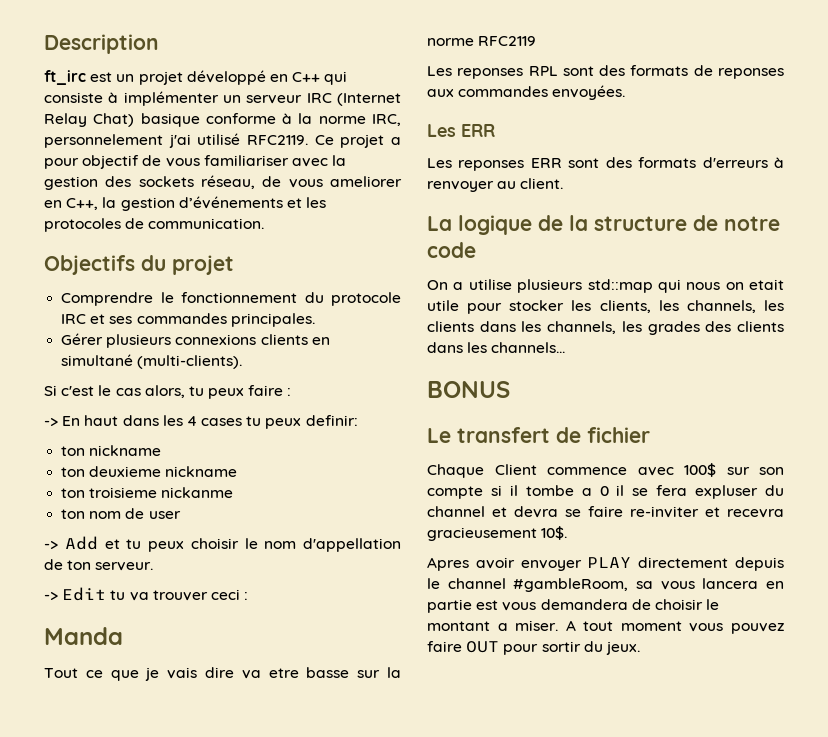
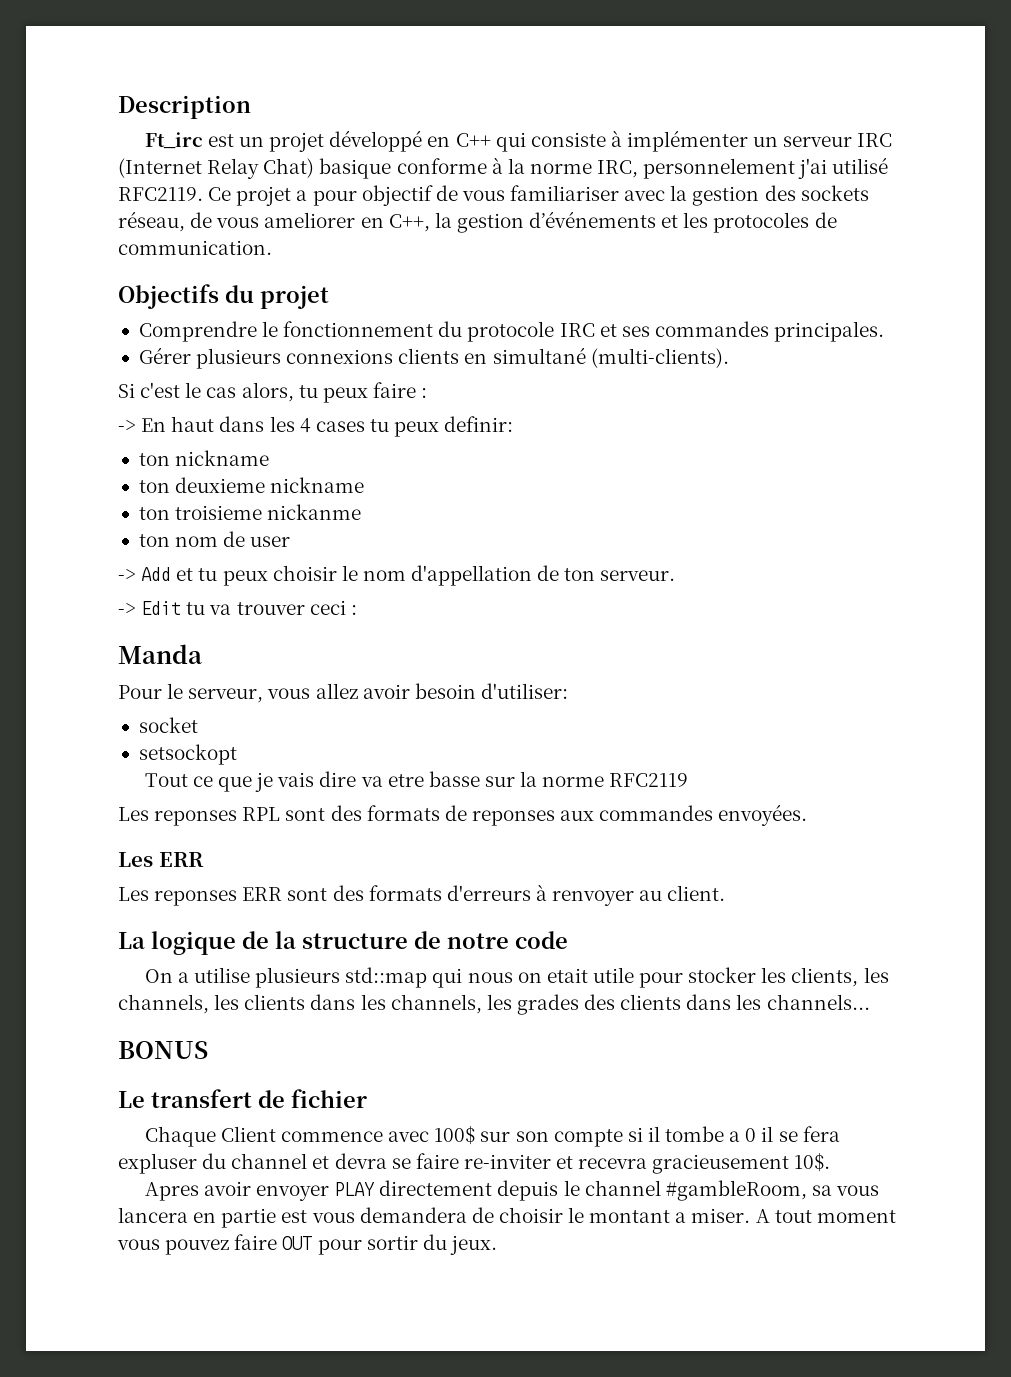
- ft_irc est un projet développé en C++ qui consiste à implémenter un serveur IRC (Internet Relay Chat) basique conforme à la norme IRC, personnelement j'ai utilisé RFC2119.
+ Ft_irc est un projet développé en C++ qui consiste à implémenter un serveur IRC (Internet Relay Chat) basique conforme à la norme IRC, personnelement j'ai utilisé RFC2119.
+ Pour le serveur, vous allez avoir besoin d'utiliser:
+ socket
+ setsockopt

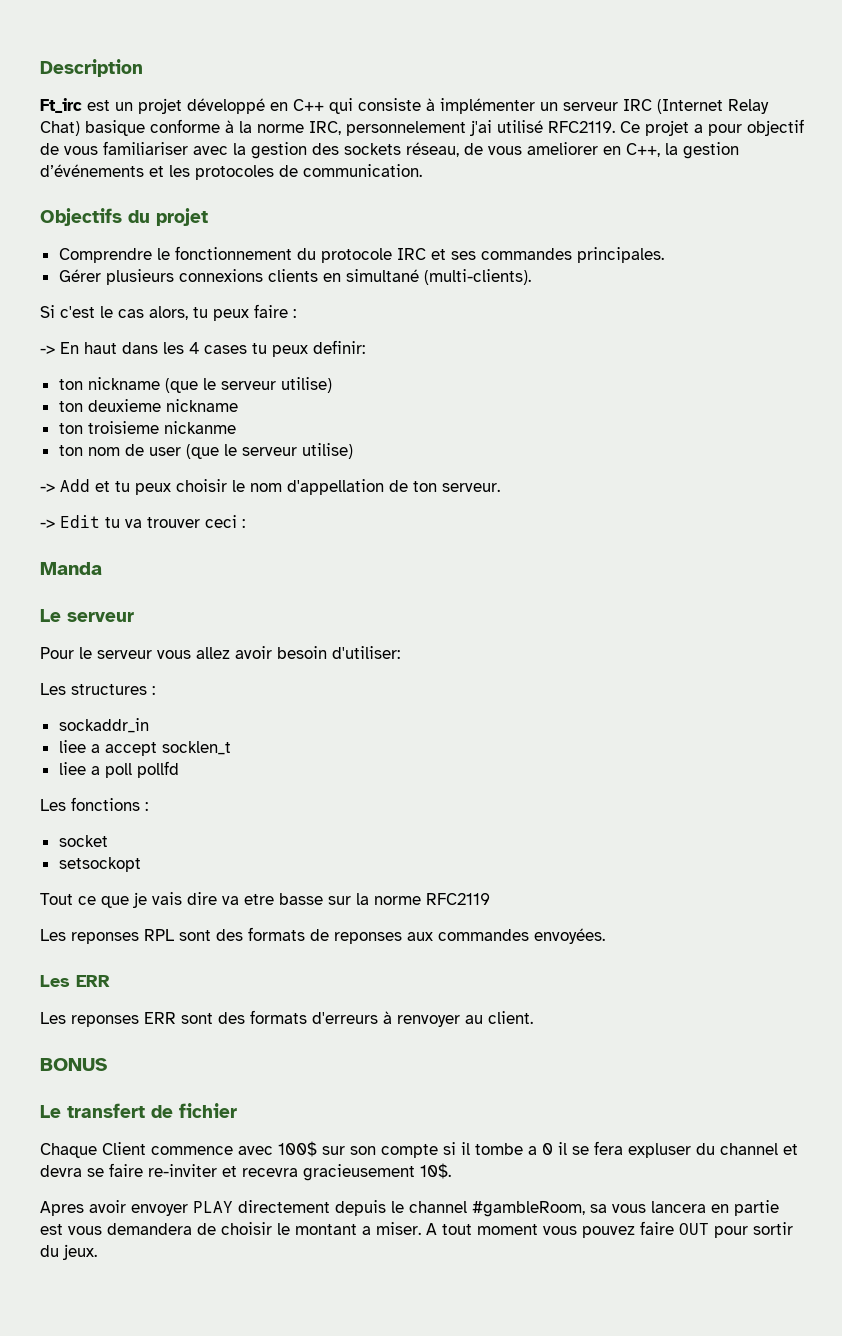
- ton nickname
+ ton nickname (que le serveur utilise)
- ton nom de user
+ ton nom de user (que le serveur utilise)
+ Le serveur
- Pour le serveur, vous allez avoir besoin d'utiliser:
+ Pour le serveur vous allez avoir besoin d'utiliser:
+ Les structures :
+ sockaddr_in
+ liee a accept socklen_t
+ liee a poll pollfd
+ Les fonctions :
- La logique de la structure de notre code
- On a utilise plusieurs std::map qui nous on etait utile pour stocker les clients, les channels, les clients dans les channels, les grades des clients dans les channels...

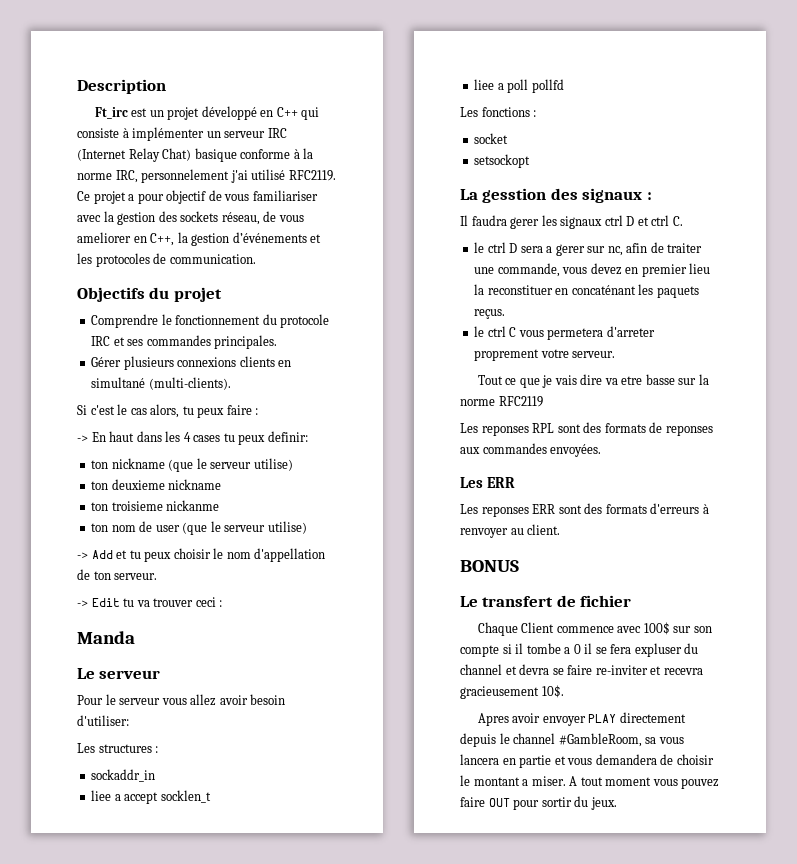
+ La gesstion des signaux :
+ Il faudra gerer les signaux ctrl D et ctrl C.
+ le ctrl D sera a gerer sur nc, afin de traiter une commande, vous devez en premier lieu la reconstituer en concaténant les paquets reçus.
+ le ctrl C vous permetera d'arreter proprement votre serveur.
- Apres avoir envoyer PLAY directement depuis le channel #gambleRoom, sa vous lancera en partie est vous demandera de choisir le montant a miser.
+ Apres avoir envoyer PLAY directement depuis le channel #GambleRoom, sa vous lancera en partie et vous demandera de choisir le montant a miser.

